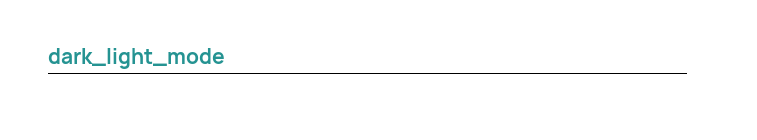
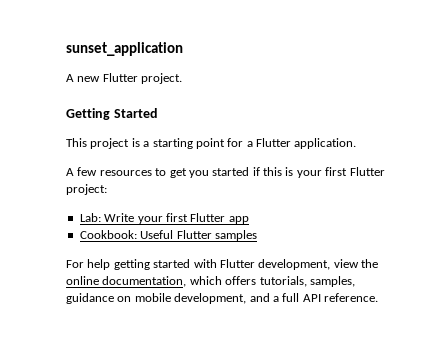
- dark_light_mode
+ sunset_application
+ A new Flutter project.
+ Getting Started
+ This project is a starting point for a Flutter application.
+ A few resources to get you started if this is your first Flutter project:
+ Lab: Write your first Flutter app
+ Cookbook: Useful Flutter samples
+ For help getting started with Flutter development, view the online documentation, which offers tutorials, samples, guidance on mobile development, and a full API reference.

